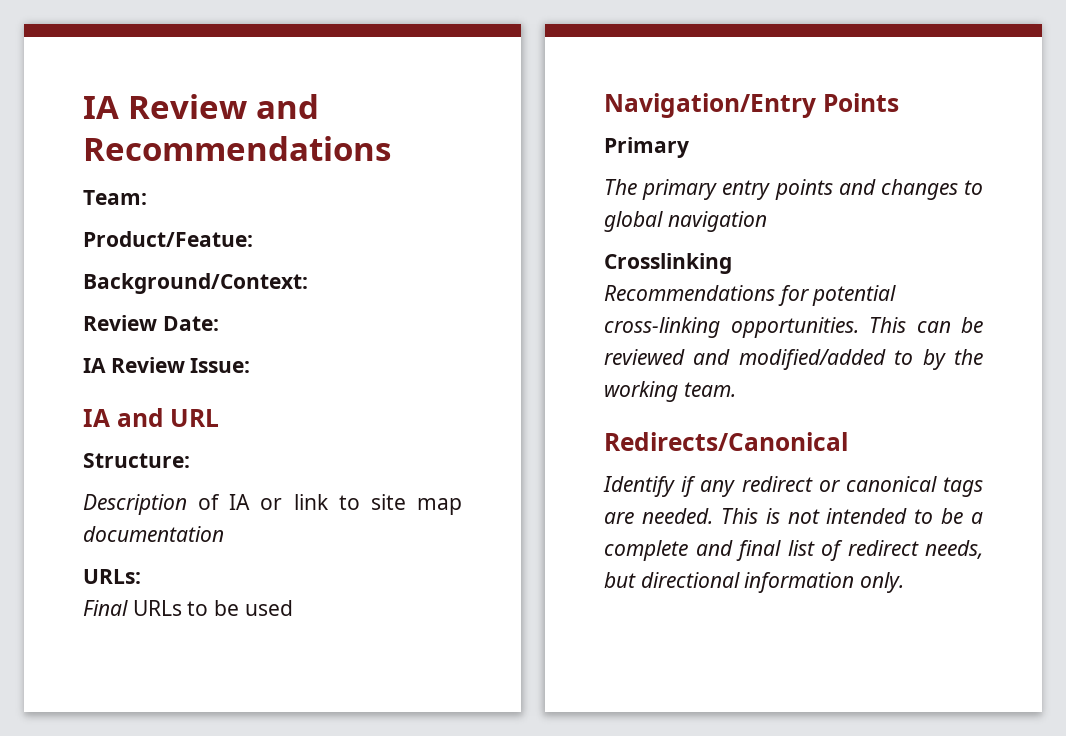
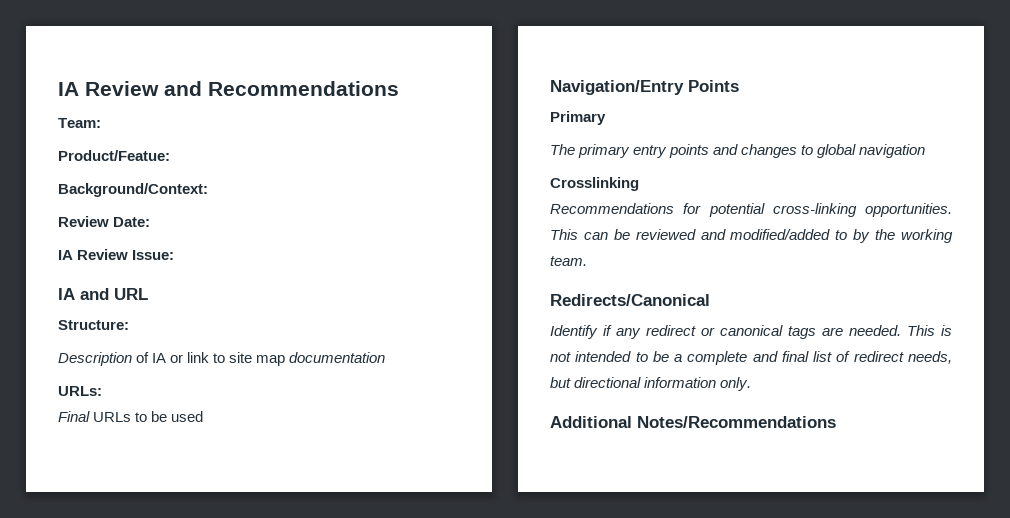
+ Additional Notes/Recommendations

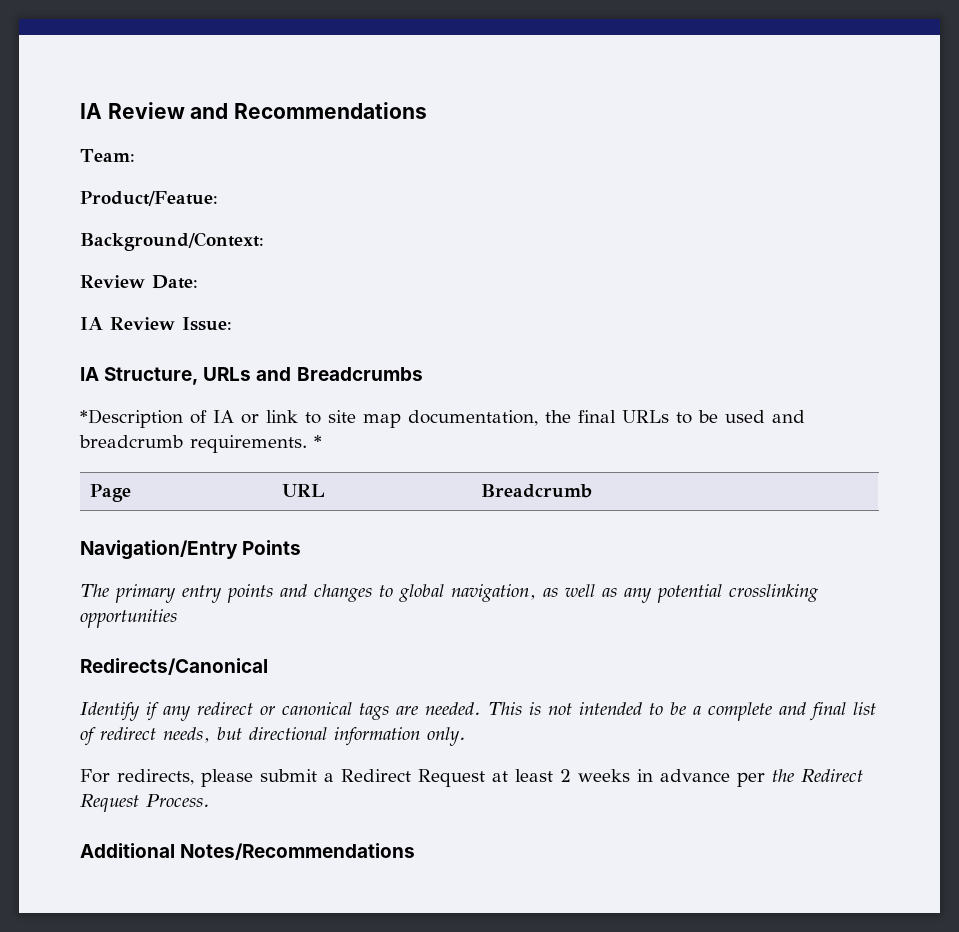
- IA and URL
- Structure:
- Description of IA or link to site map documentation
- URLs:
- Final URLs to be used
+ IA Structure, URLs and Breadcrumbs
+ *Description of IA or link to site map documentation, the final URLs to be used and breadcrumb requirements. *
+ Page | URL | Breadcrumb
- Primary
- The primary entry points and changes to global navigation
- Crosslinking
- Recommendations for potential cross-linking opportunities. This can be reviewed and modified/added to by the working team.
+ The primary entry points and changes to global navigation, as well as any potential crosslinking opportunities
+ For redirects, please submit a Redirect Request at least 2 weeks in advance per the Redirect Request Process.

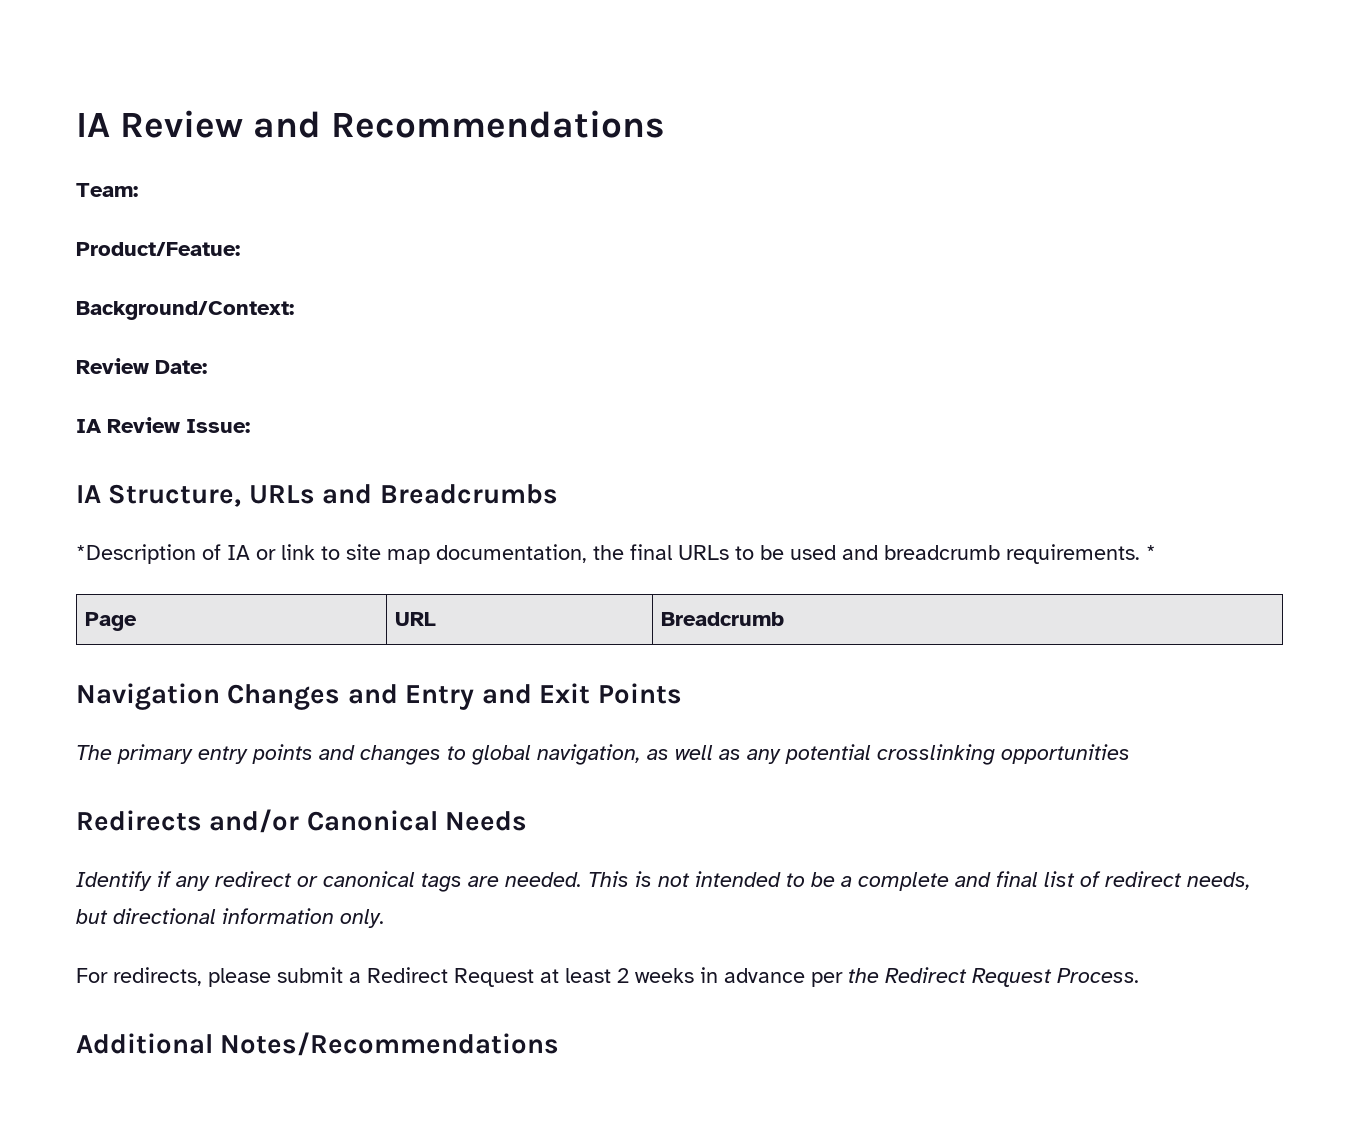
- Navigation/Entry Points
+ Navigation Changes and Entry and Exit Points
- Redirects/Canonical
+ Redirects and/or Canonical Needs

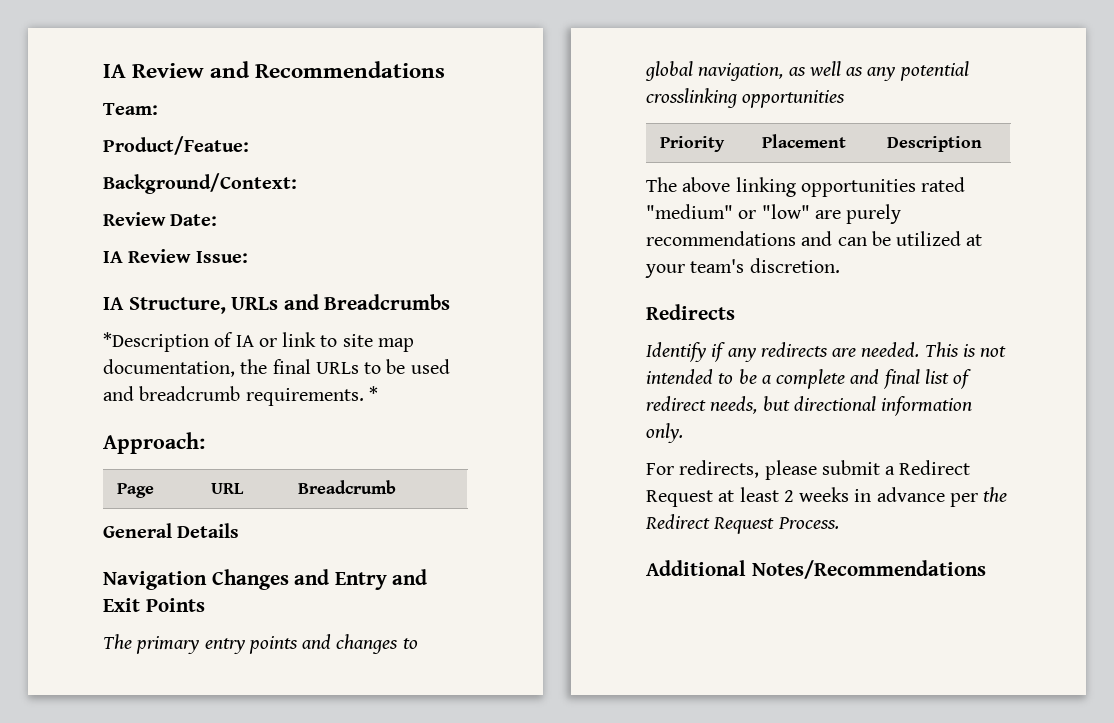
+ Approach:
+ General Details
- Redirects and/or Canonical Needs
+ Priority | Placement | Description
+ The above linking opportunities rated "medium" or "low" are purely recommendations and can be utilized at your team's discretion.
+ Redirects
- Identify if any redirect or canonical tags are needed.
+ Identify if any redirects are needed.

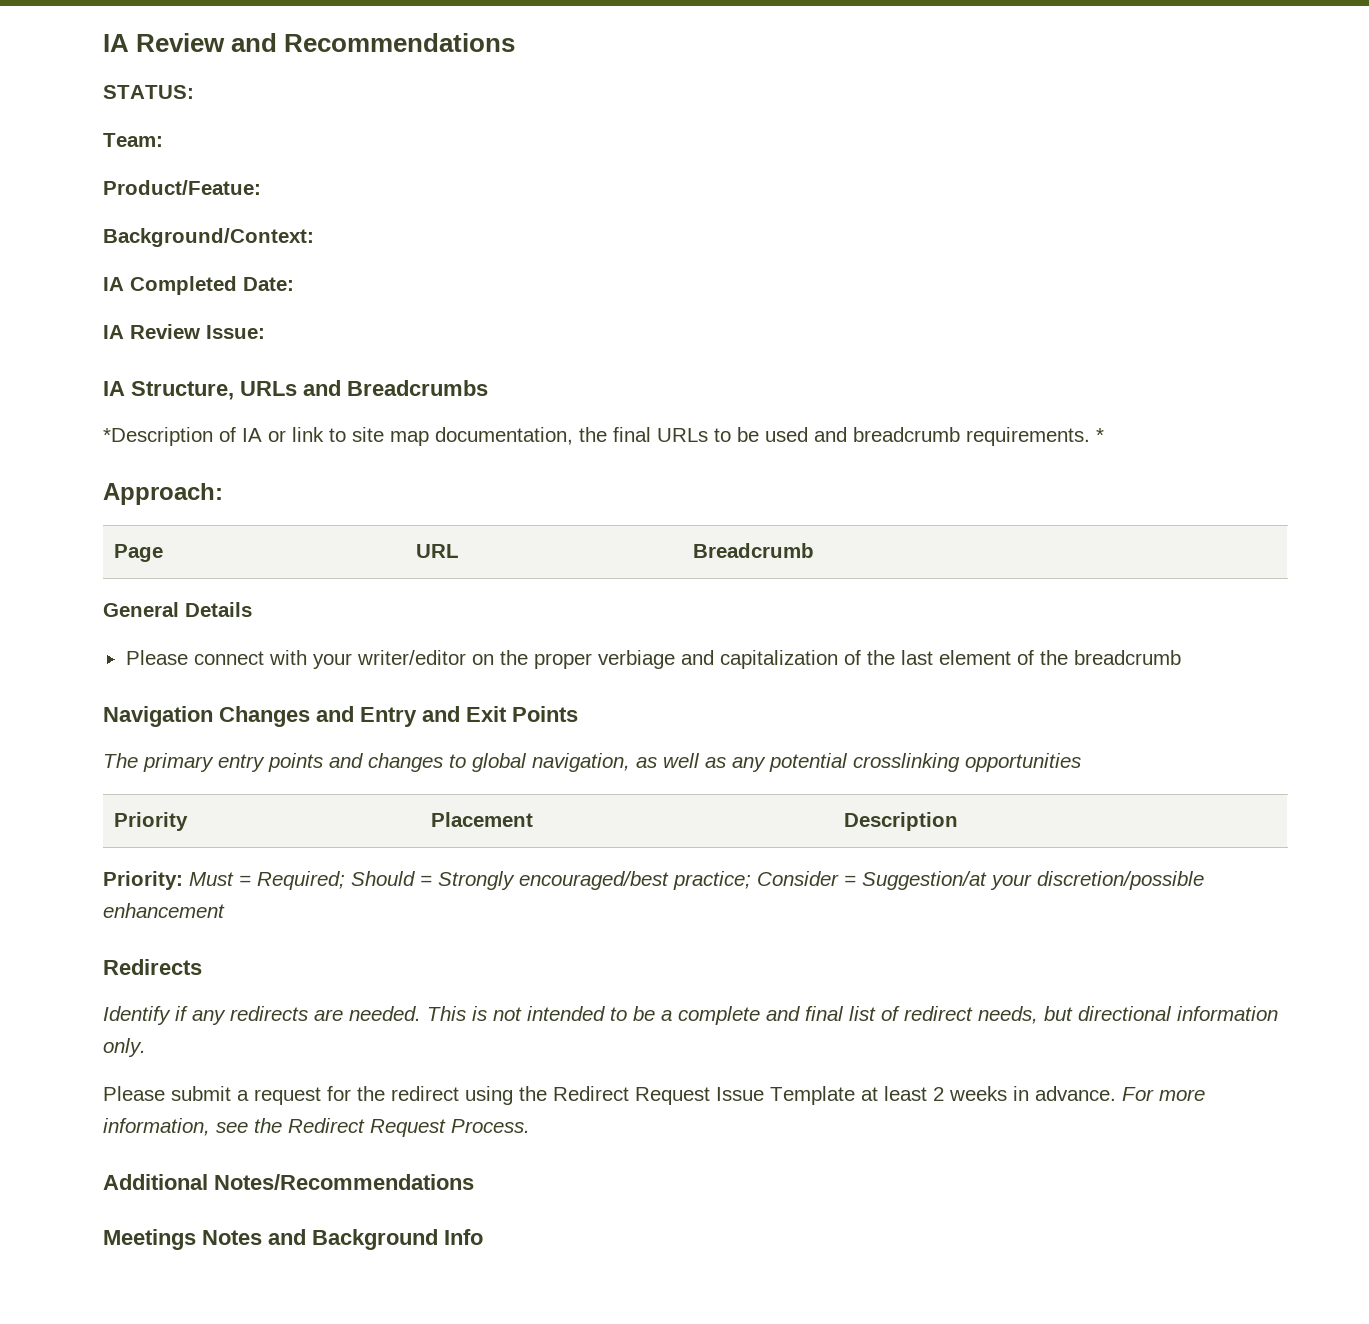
+ STATUS:
- Review Date:
+ IA Completed Date:
+ Please connect with your writer/editor on the proper verbiage and capitalization of the last element of the breadcrumb
- The above linking opportunities rated "medium" or "low" are purely recommendations and can be utilized at your team's discretion.
+ Priority: Must = Required; Should = Strongly encouraged/best practice; Consider = Suggestion/at your discretion/possible enhancement
- For redirects, please submit a Redirect Request at least 2 weeks in advance per the Redirect Request Process.
+ Please submit a request for the redirect using the Redirect Request Issue Template at least 2 weeks in advance. For more information, see the Redirect Request Process.
+ Meetings Notes and Background Info

